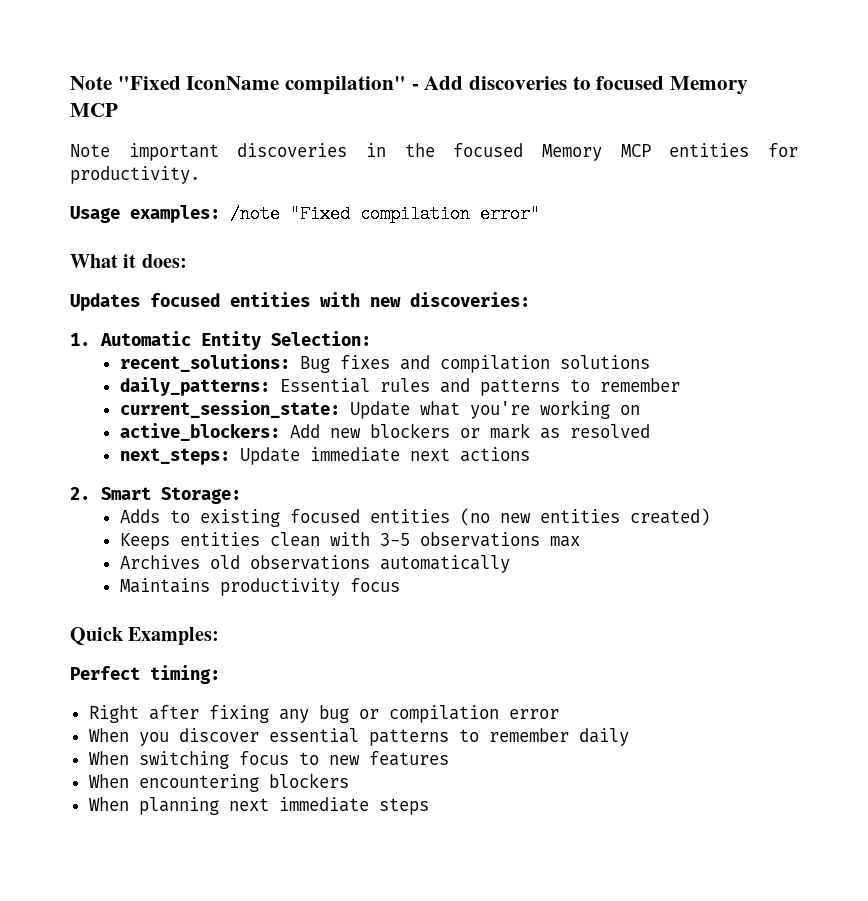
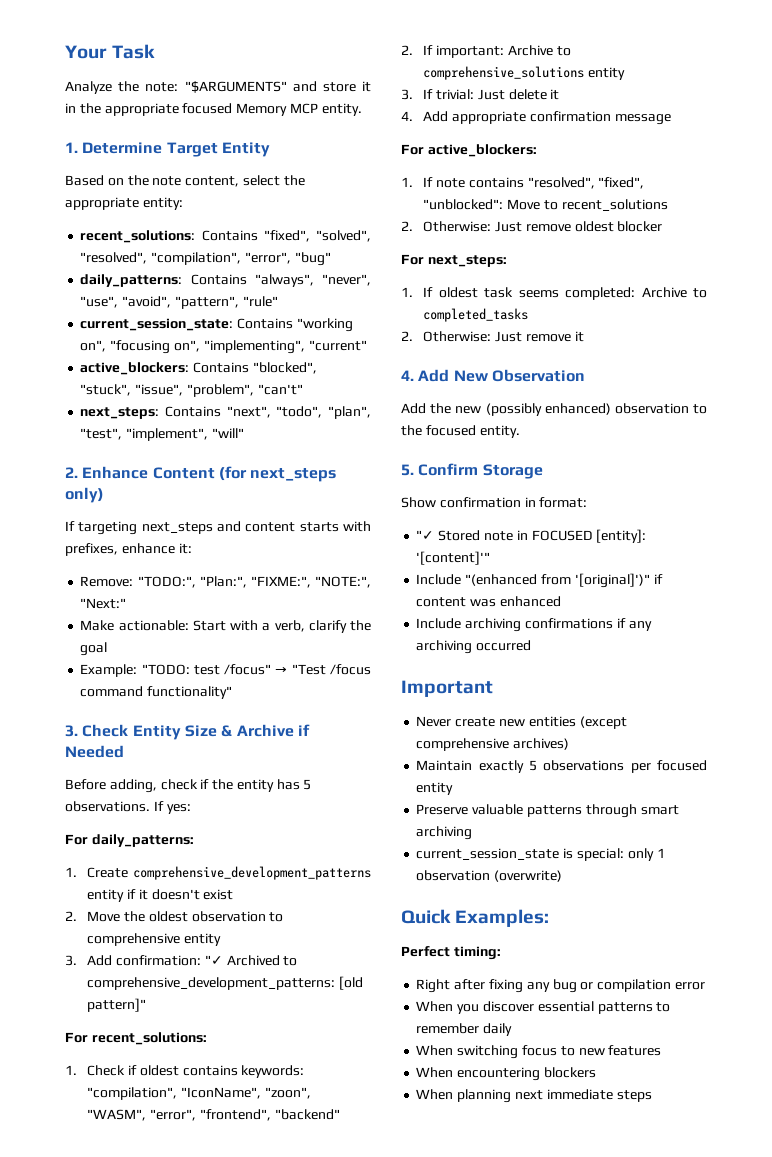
- Note "Fixed IconName compilation" - Add discoveries to focused Memory MCP
- Note important discoveries in the focused Memory MCP entities for productivity.
- Usage examples: /note "Fixed compilation error"
- What it does:
- Updates focused entities with new discoveries:
- 1. Automatic Entity Selection:
- recent_solutions: Bug fixes and compilation solutions
- daily_patterns: Essential rules and patterns to remember
- current_session_state: Update what you're working on
- active_blockers: Add new blockers or mark as resolved
- next_steps: Update immediate next actions
- 2. Smart Storage:
- Adds to existing focused entities (no new entities created)
- Keeps entities clean with 3-5 observations max
- Archives old observations automatically
- Maintains productivity focus
+ Your Task
+ Analyze the note: "$ARGUMENTS" and store it in the appropriate focused Memory MCP entity.
+ 1. Determine Target Entity
+ Based on the note content, select the appropriate entity:
+ recent_solutions: Contains "fixed", "solved", "resolved", "compilation", "error", "bug"
+ daily_patterns: Contains "always", "never", "use", "avoid", "pattern", "rule"
+ current_session_state: Contains "working on", "focusing on", "implementing", "current"
+ active_blockers: Contains "blocked", "stuck", "issue", "problem", "can't"
+ next_steps: Contains "next", "todo", "plan", "test", "implement", "will"
+ 2. Enhance Content (for next_steps only)
+ If targeting next_steps and content starts with prefixes, enhance it:
+ Remove: "TODO:", "Plan:", "FIXME:", "NOTE:", "Next:"
+ Make actionable: Start with a verb, clarify the goal
+ Example: "TODO: test /focus" → "Test /focus command functionality"
+ 3. Check Entity Size & Archive if Needed
+ Before adding, check if the entity has 5 observations. If yes:
+ For daily_patterns:
+ 1. Create comprehensive_development_patterns entity if it doesn't exist
+ 2. Move the oldest observation to comprehensive entity
+ 3. Add confirmation: "✓ Archived to comprehensive_development_patterns: [old pattern]"
+ For recent_solutions:
+ 1. Check if oldest contains keywords: "compilation", "IconName", "zoon", "WASM", "error", "frontend", "backend"
+ 2. If important: Archive to comprehensive_solutions entity
+ 3. If trivial: Just delete it
+ 4. Add appropriate confirmation message
+ For active_blockers:
+ 1. If note contains "resolved", "fixed", "unblocked": Move to recent_solutions
+ 2. Otherwise: Just remove oldest blocker
+ For next_steps:
+ 1. If oldest task seems completed: Archive to completed_tasks
+ 2. Otherwise: Just remove it
+ 4. Add New Observation
+ Add the new (possibly enhanced) observation to the focused entity.
+ 5. Confirm Storage
+ Show confirmation in format:
+ "✓ Stored note in FOCUSED [entity]: '[content]'"
+ Include "(enhanced from '[original]')" if content was enhanced
+ Include archiving confirmations if any archiving occurred
+ Important
+ Never create new entities (except comprehensive archives)
+ Maintain exactly 5 observations per focused entity
+ Preserve valuable patterns through smart archiving
+ current_session_state is special: only 1 observation (overwrite)

